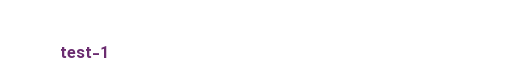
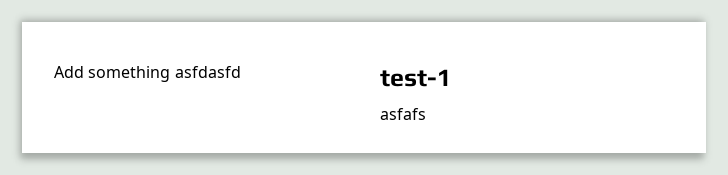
+ Add something asfdasfd
+ asfafs

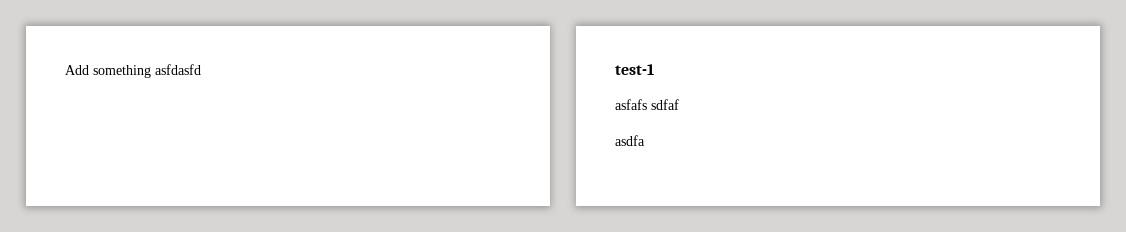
- asfafs
+ asfafs sdfaf
+ asdfa

